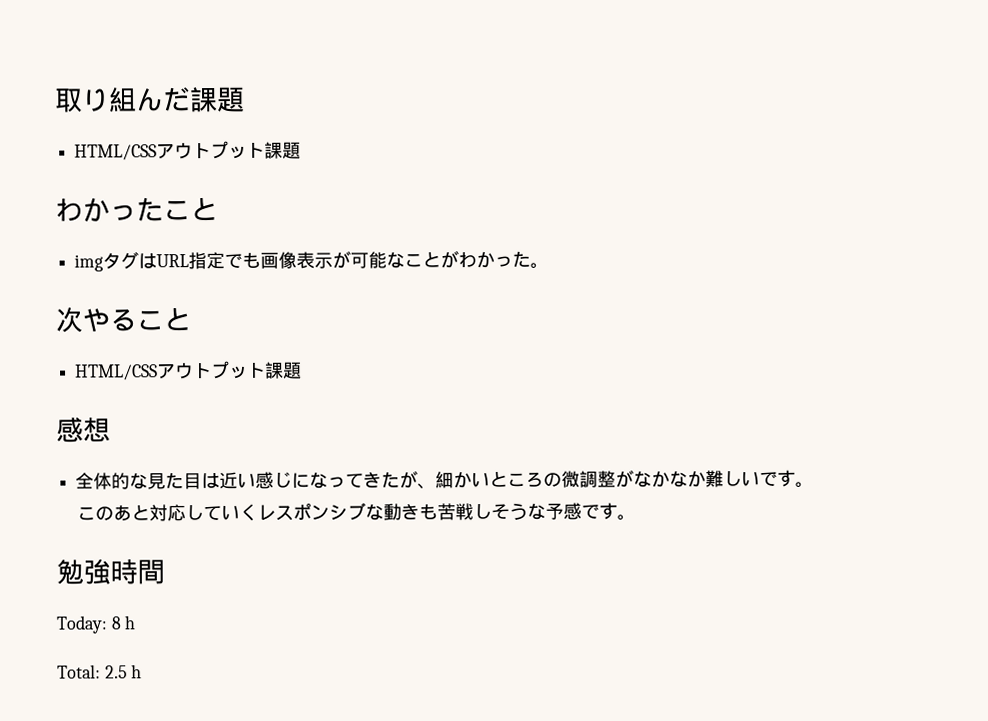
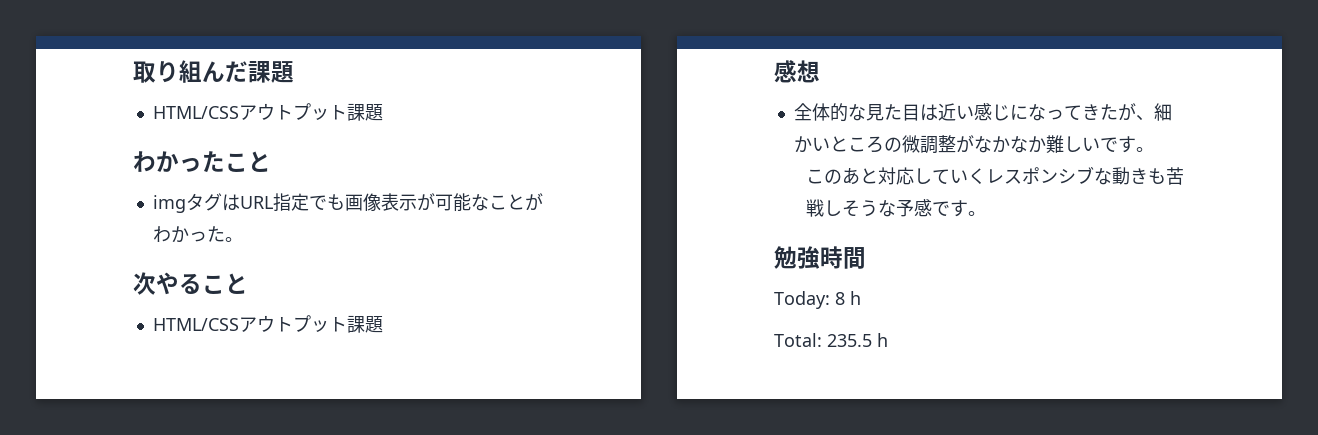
- Total: 2.5 h
+ Total: 235.5 h

